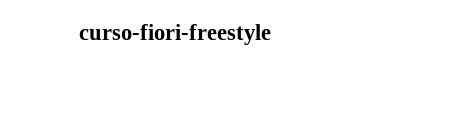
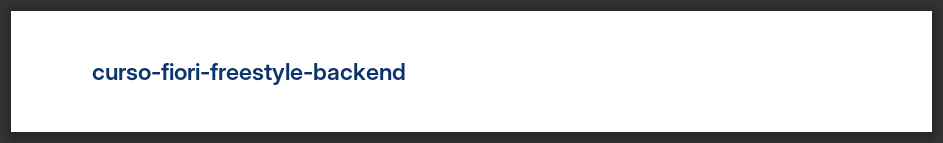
- curso-fiori-freestyle
+ curso-fiori-freestyle-backend

